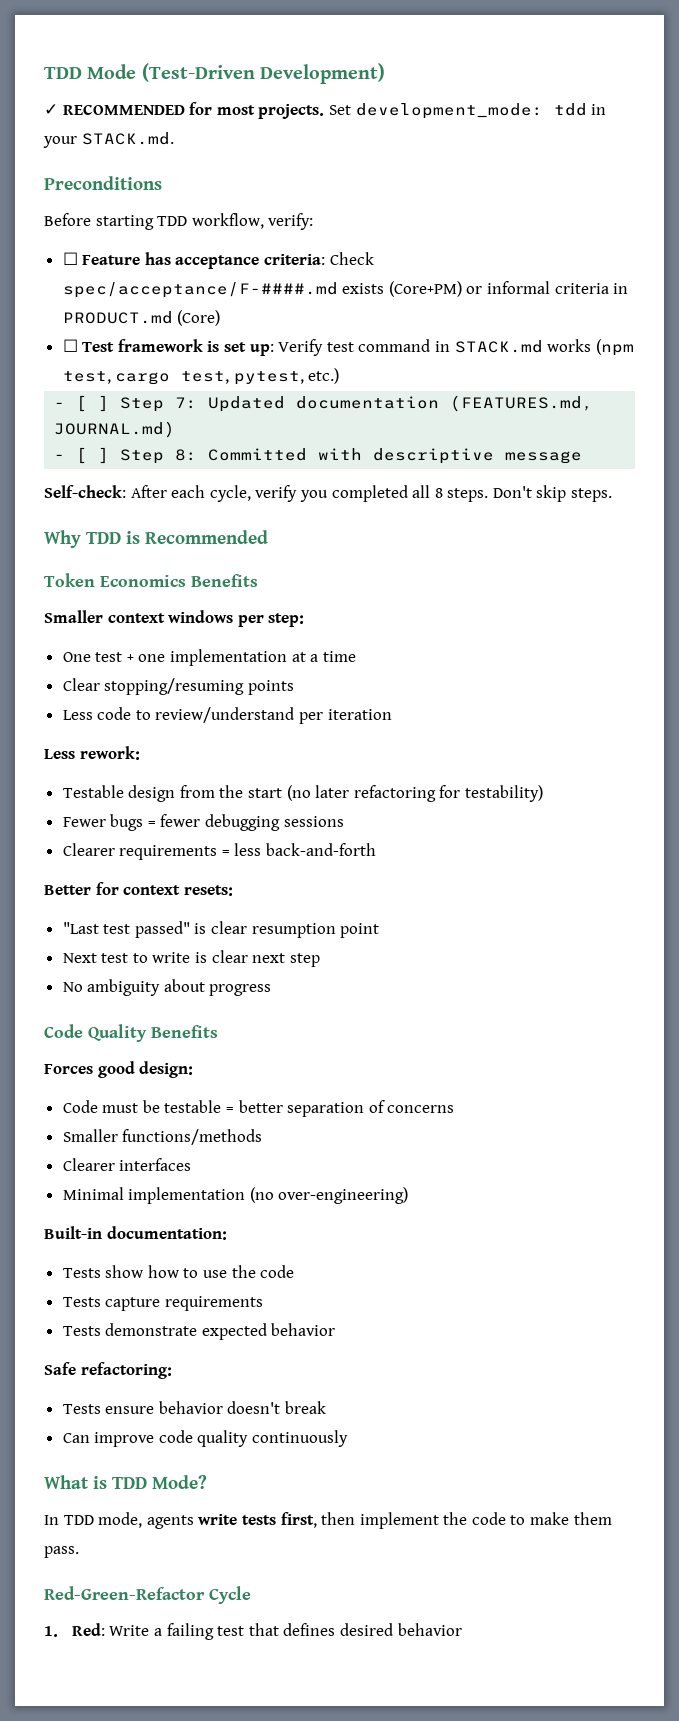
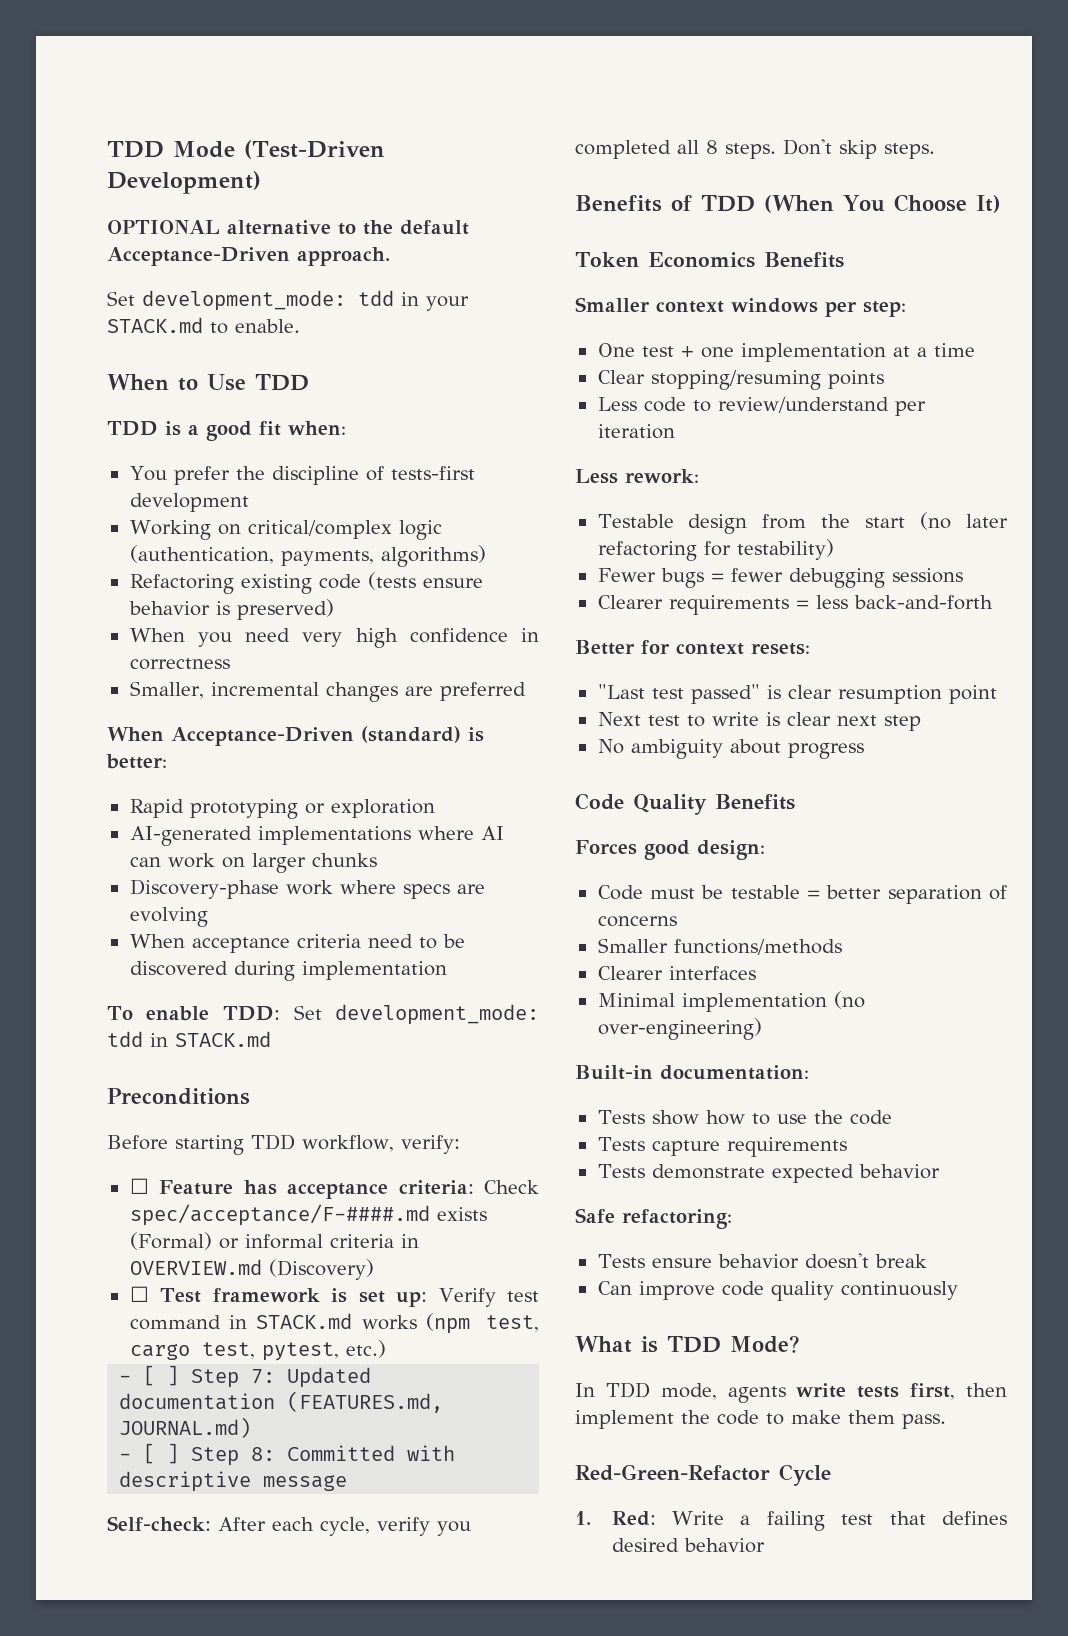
- ✓ RECOMMENDED for most projects. Set development_mode: tdd in your STACK.md.
+ OPTIONAL alternative to the default Acceptance-Driven approach.
+ Set development_mode: tdd in your STACK.md to enable.
+ When to Use TDD
+ TDD is a good fit when:
+ You prefer the discipline of tests-first development
+ Working on critical/complex logic (authentication, payments, algorithms)
+ Refactoring existing code (tests ensure behavior is preserved)
+ When you need very high confidence in correctness
+ Smaller, incremental changes are preferred
+ When Acceptance-Driven (standard) is better:
+ Rapid prototyping or exploration
+ AI-generated implementations where AI can work on larger chunks
+ Discovery-phase work where specs are evolving
+ When acceptance criteria need to be discovered during implementation
+ To enable TDD: Set development_mode: tdd in STACK.md
- ☐ Feature has acceptance criteria: Check spec/acceptance/F-####.md exists (Core+PM) or informal criteria in PRODUCT.md (Core)
+ ☐ Feature has acceptance criteria: Check spec/acceptance/F-####.md exists (Formal) or informal criteria in OVERVIEW.md (Discovery)
- Why TDD is Recommended
+ Benefits of TDD (When You Choose It)

